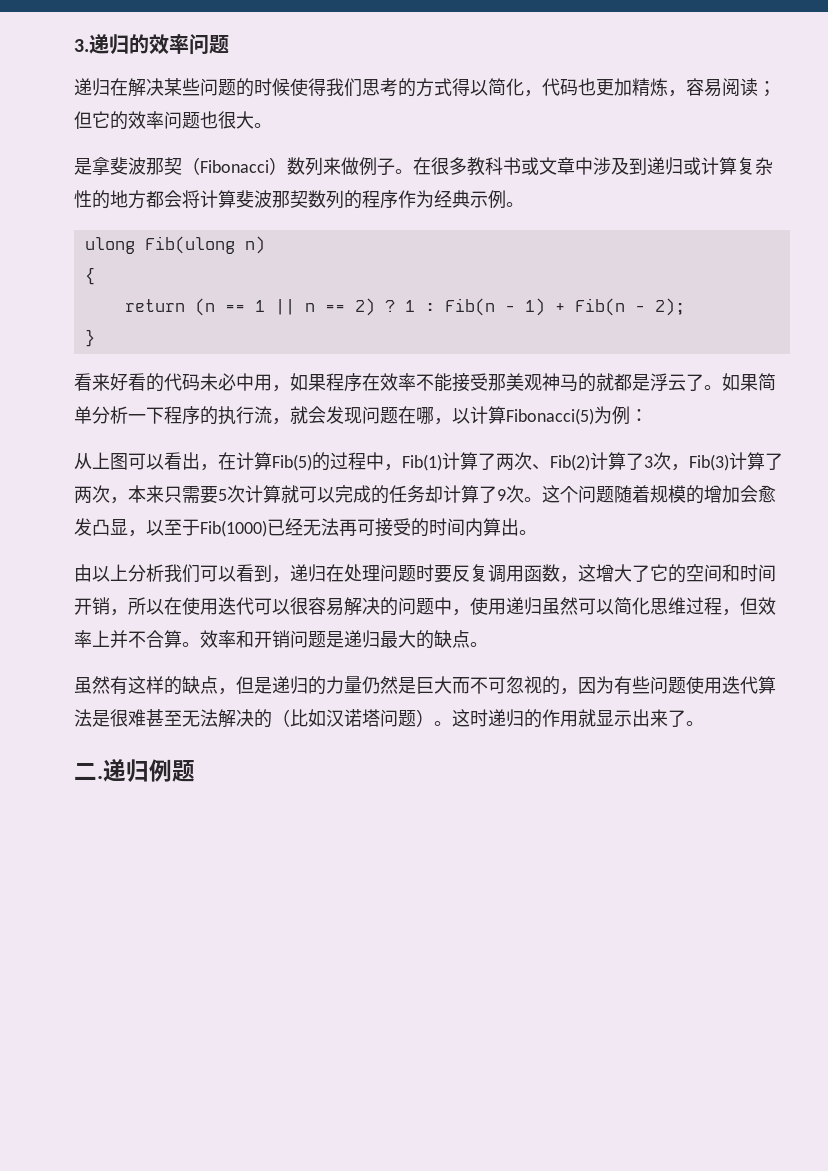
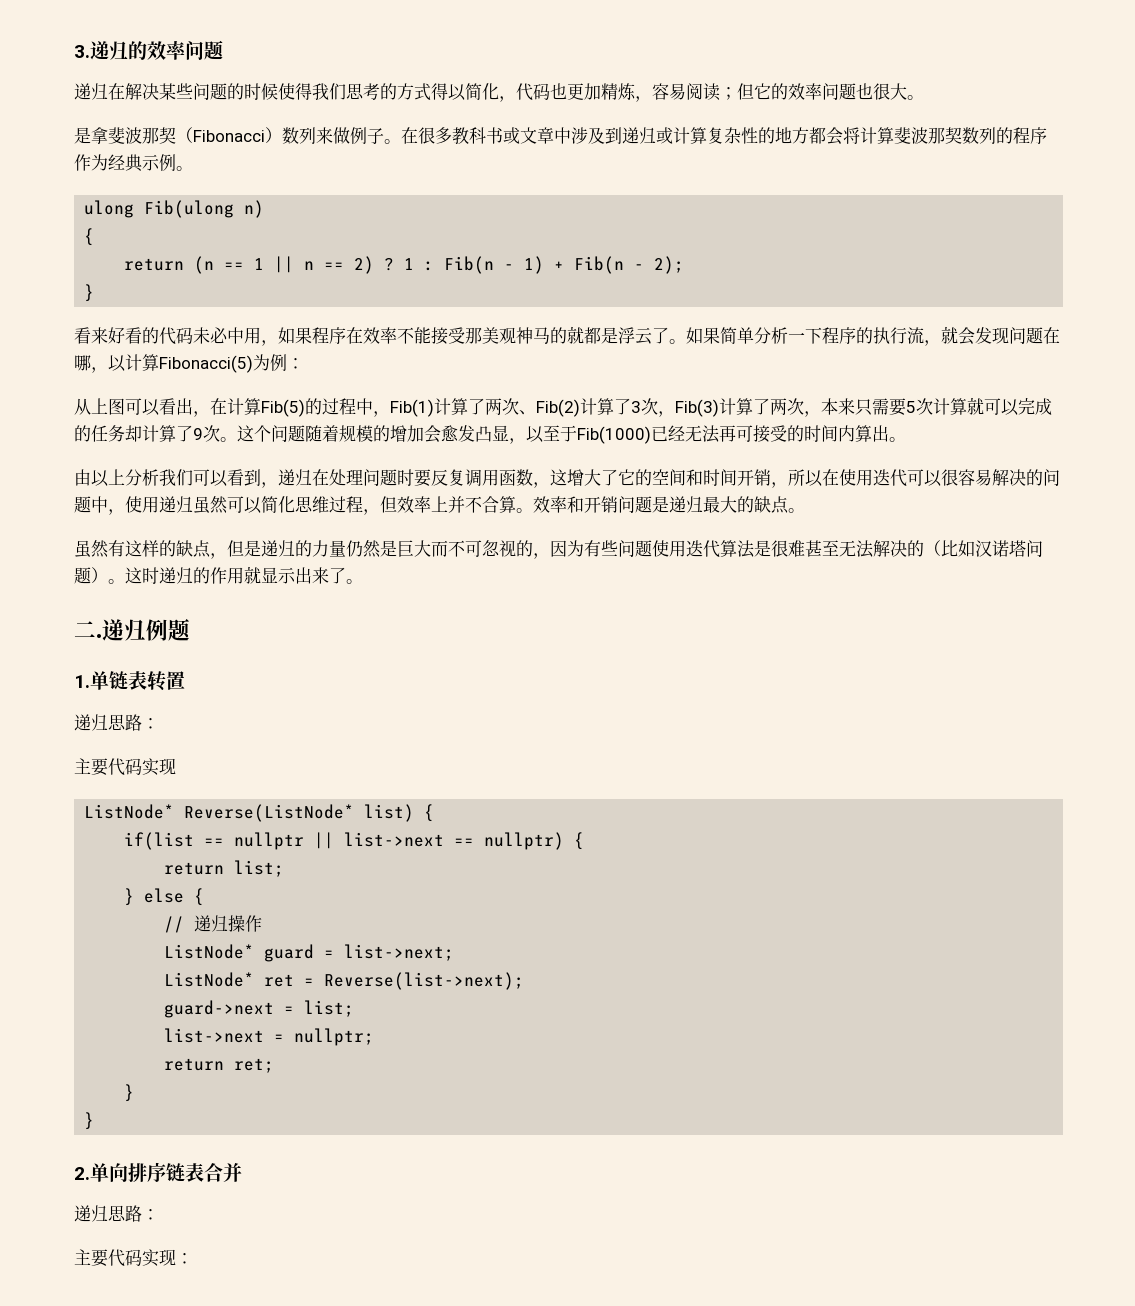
+ 1.单链表转置
+ 递归思路：
+ 主要代码实现
+ ListNode* Reverse(ListNode* list) {
+ if(list == nullptr || list->next == nullptr) {
+ return list;
+ } else {
+ // 递归操作
+ ListNode* guard = list->next;
+ ListNode* ret = Reverse(list->next);
+ guard->next = list;
+ list->next = nullptr;
+ return ret;
+ }
+ }
+ 2.单向排序链表合并
+ 递归思路：
+ 主要代码实现：

